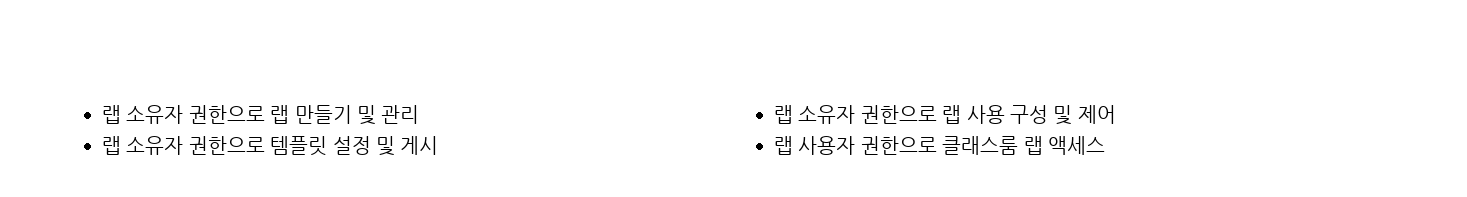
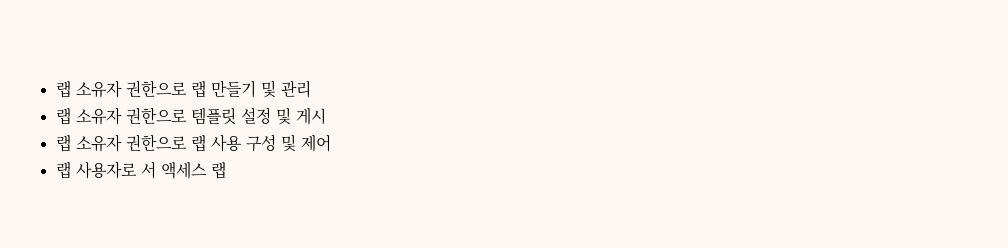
- 랩 사용자 권한으로 클래스룸 랩 액세스
+ 랩 사용자로 서 액세스 랩

